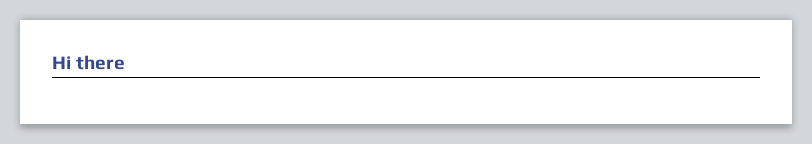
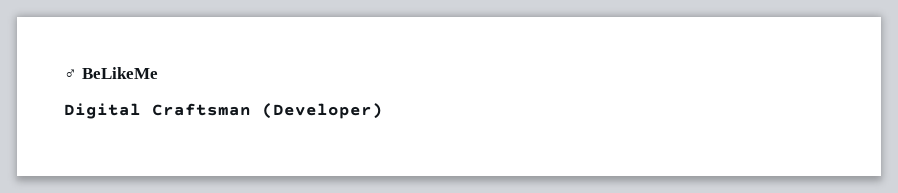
- Hi there
+ ♂ BeLikeMe
+ Digital Craftsman (Developer)

